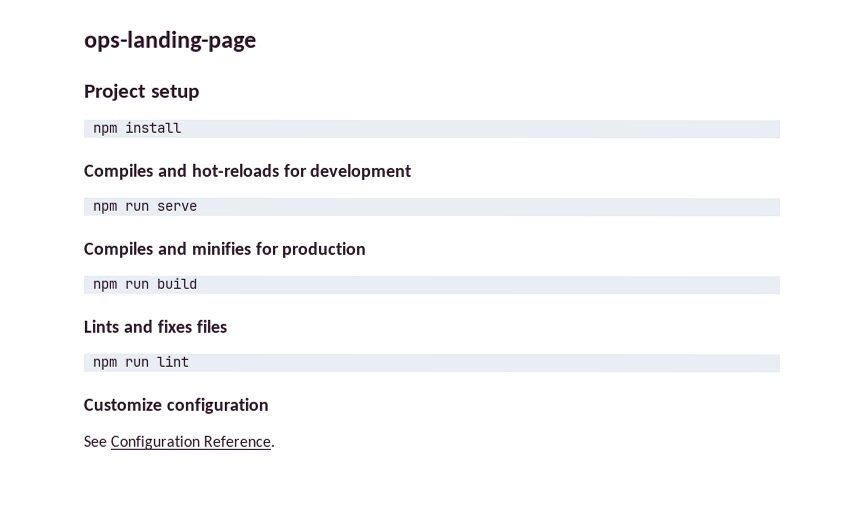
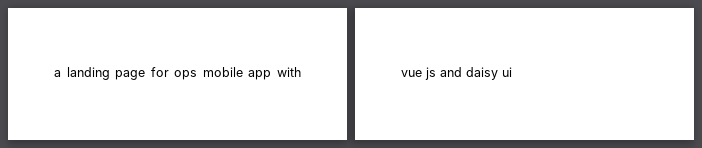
- ops-landing-page
- Project setup
- npm install
- Compiles and hot-reloads for development
- npm run serve
- Compiles and minifies for production
- npm run build
- Lints and fixes files
- npm run lint
- Customize configuration
- See Configuration Reference.
+ a landing page for ops mobile app with vue js and daisy ui

